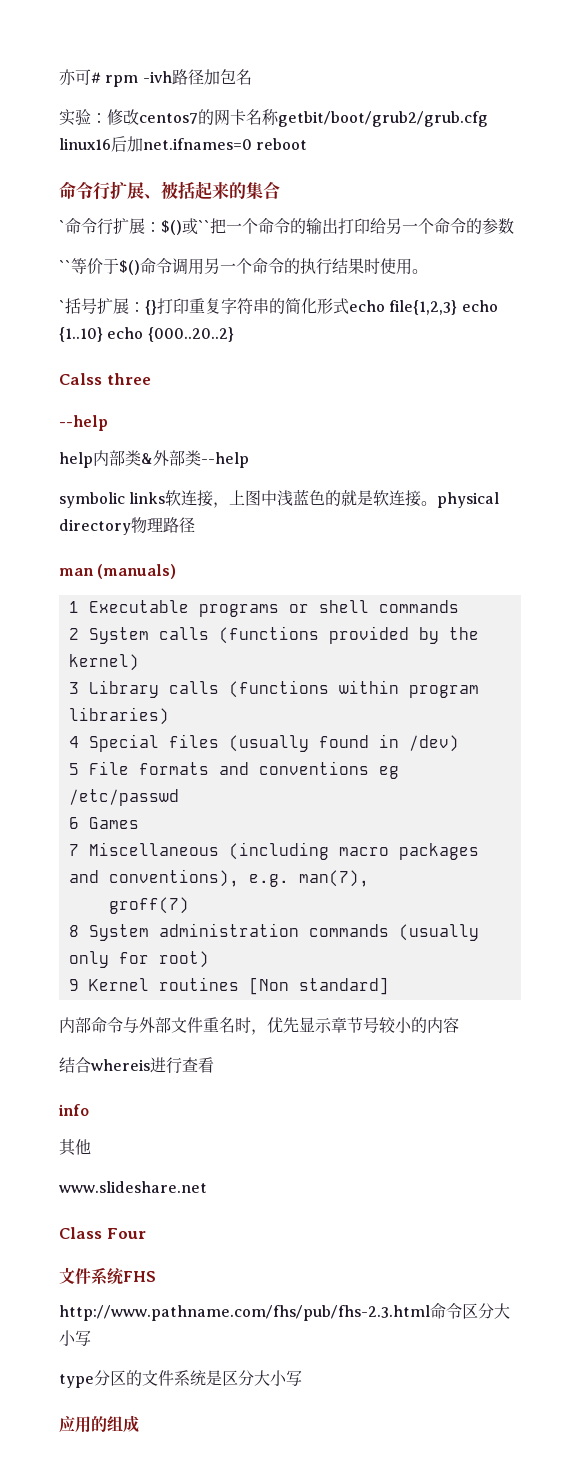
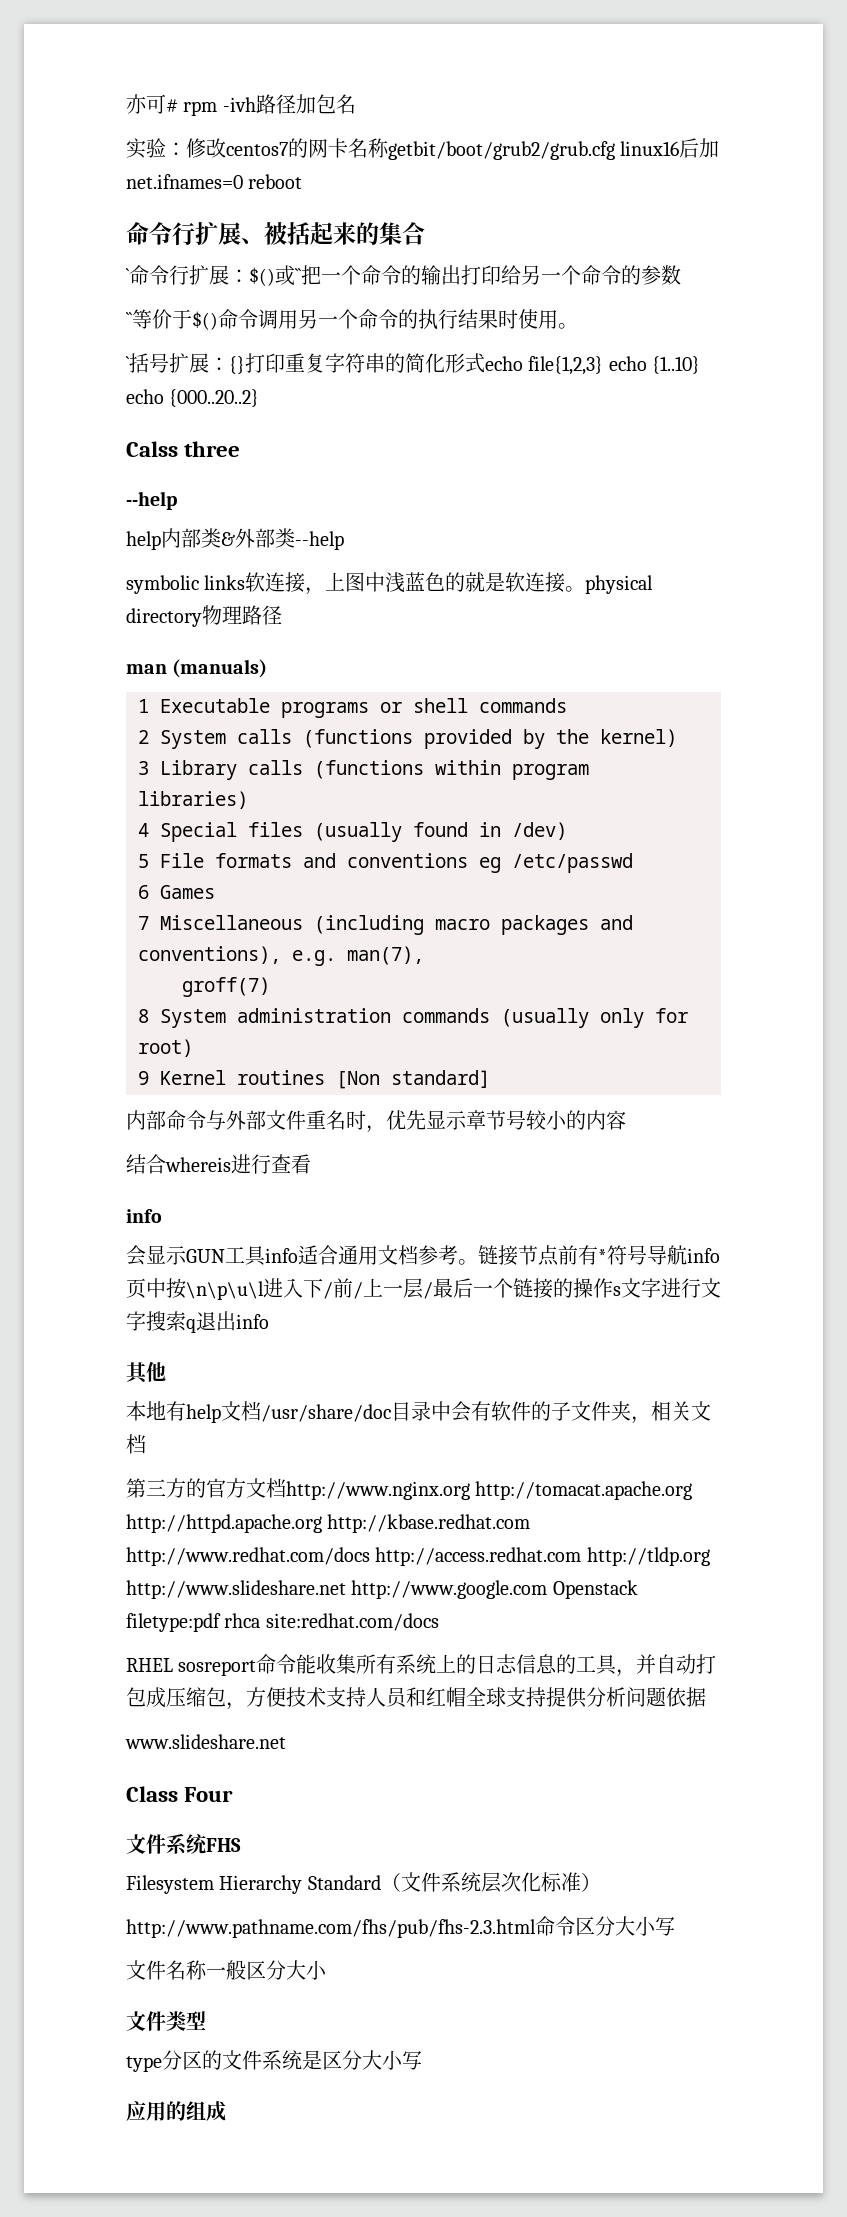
+ 会显示GUN工具info适合通用文档参考。链接节点前有*符号导航info页中按\n\p\u\l进入下/前/上一层/最后一个链接的操作s文字进行文字搜索q退出info
  其他
+ 本地有help文档/usr/share/doc目录中会有软件的子文件夹，相关文档
+ 第三方的官方文档http://www.nginx.org http://tomacat.apache.org http://httpd.apache.org http://kbase.redhat.com http://www.redhat.com/docs http://access.redhat.com http://tldp.org http://www.slideshare.net http://www.google.com Openstack filetype:pdf rhca site:redhat.com/docs
+ RHEL sosreport命令能收集所有系统上的日志信息的工具，并自动打包成压缩包，方便技术支持人员和红帽全球支持提供分析问题依据
+ Filesystem Hierarchy Standard（文件系统层次化标准）
+ 文件名称一般区分大小
+ 文件类型

